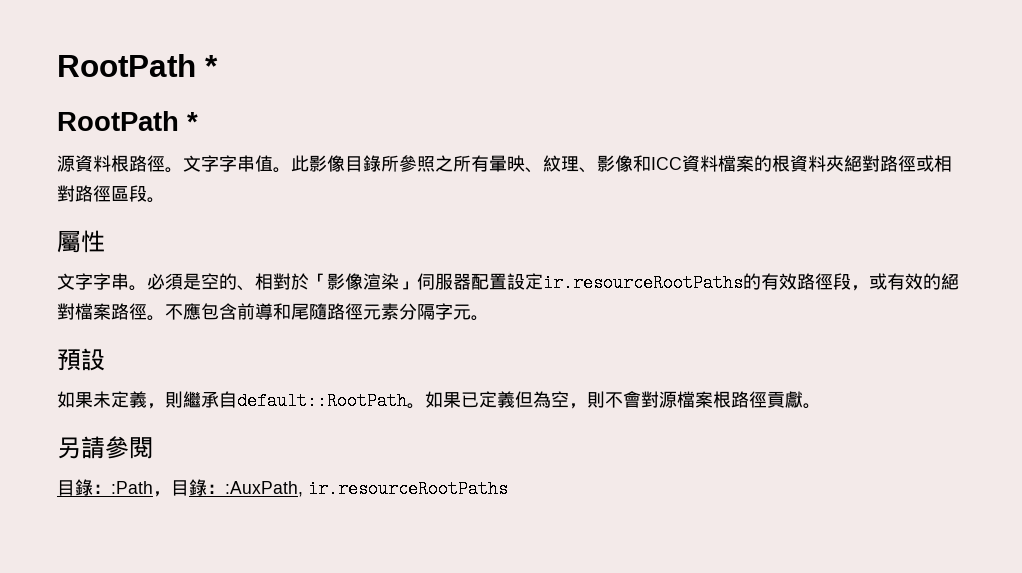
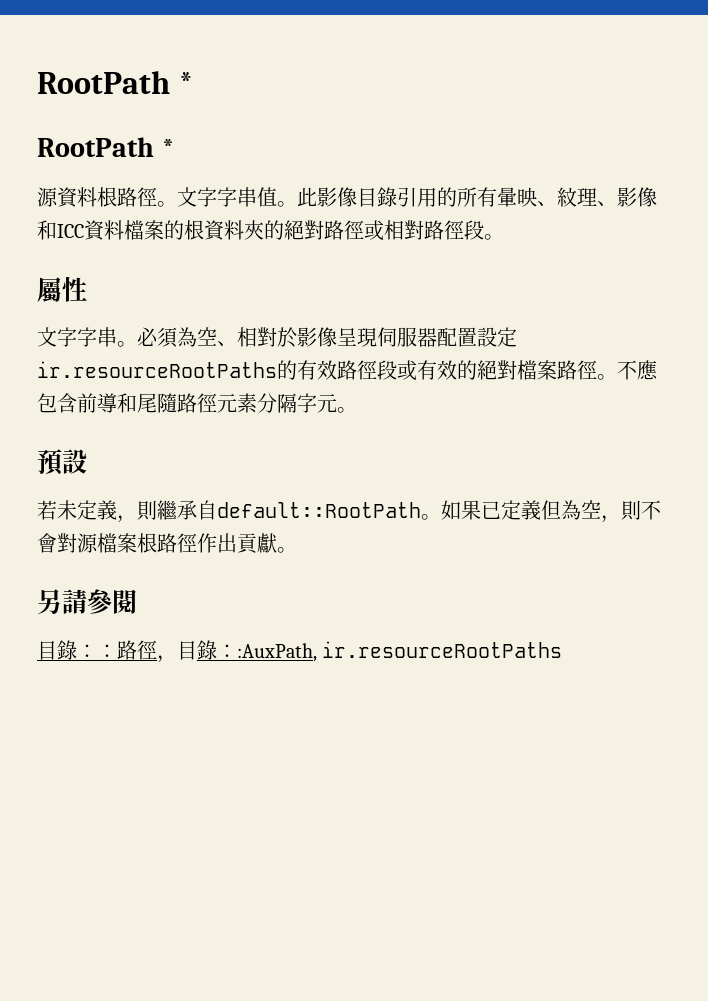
- 此影像目錄所參照之所有暈映、紋理、影像和ICC資料檔案的根資料夾絕對路徑或相對路徑區段。
+ 此影像目錄引用的所有暈映、紋理、影像和ICC資料檔案的根資料夾的絕對路徑或相對路徑段。
- 必須是空的、相對於「影像渲染」伺服器配置設定ir.resourceRootPaths的有效路徑段，或有效的絕對檔案路徑。
+ 必須為空、相對於影像呈現伺服器配置設定ir.resourceRootPaths的有效路徑段或有效的絕對檔案路徑。
- 如果未定義，則繼承自default::RootPath。
+ 若未定義，則繼承自default::RootPath。
- 如果已定義但為空，則不會對源檔案根路徑貢獻。
+ 如果已定義但為空，則不會對源檔案根路徑作出貢獻。
- 目錄：:Path，目錄：:AuxPath, ir.resourceRootPaths
+ 目錄：：路徑，目錄：:AuxPath, ir.resourceRootPaths

